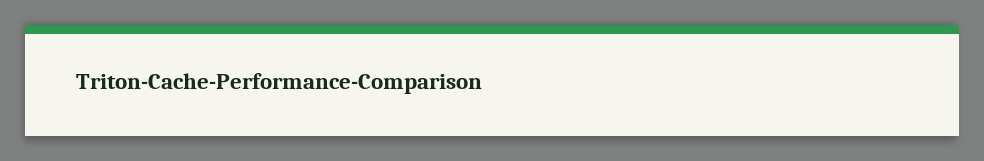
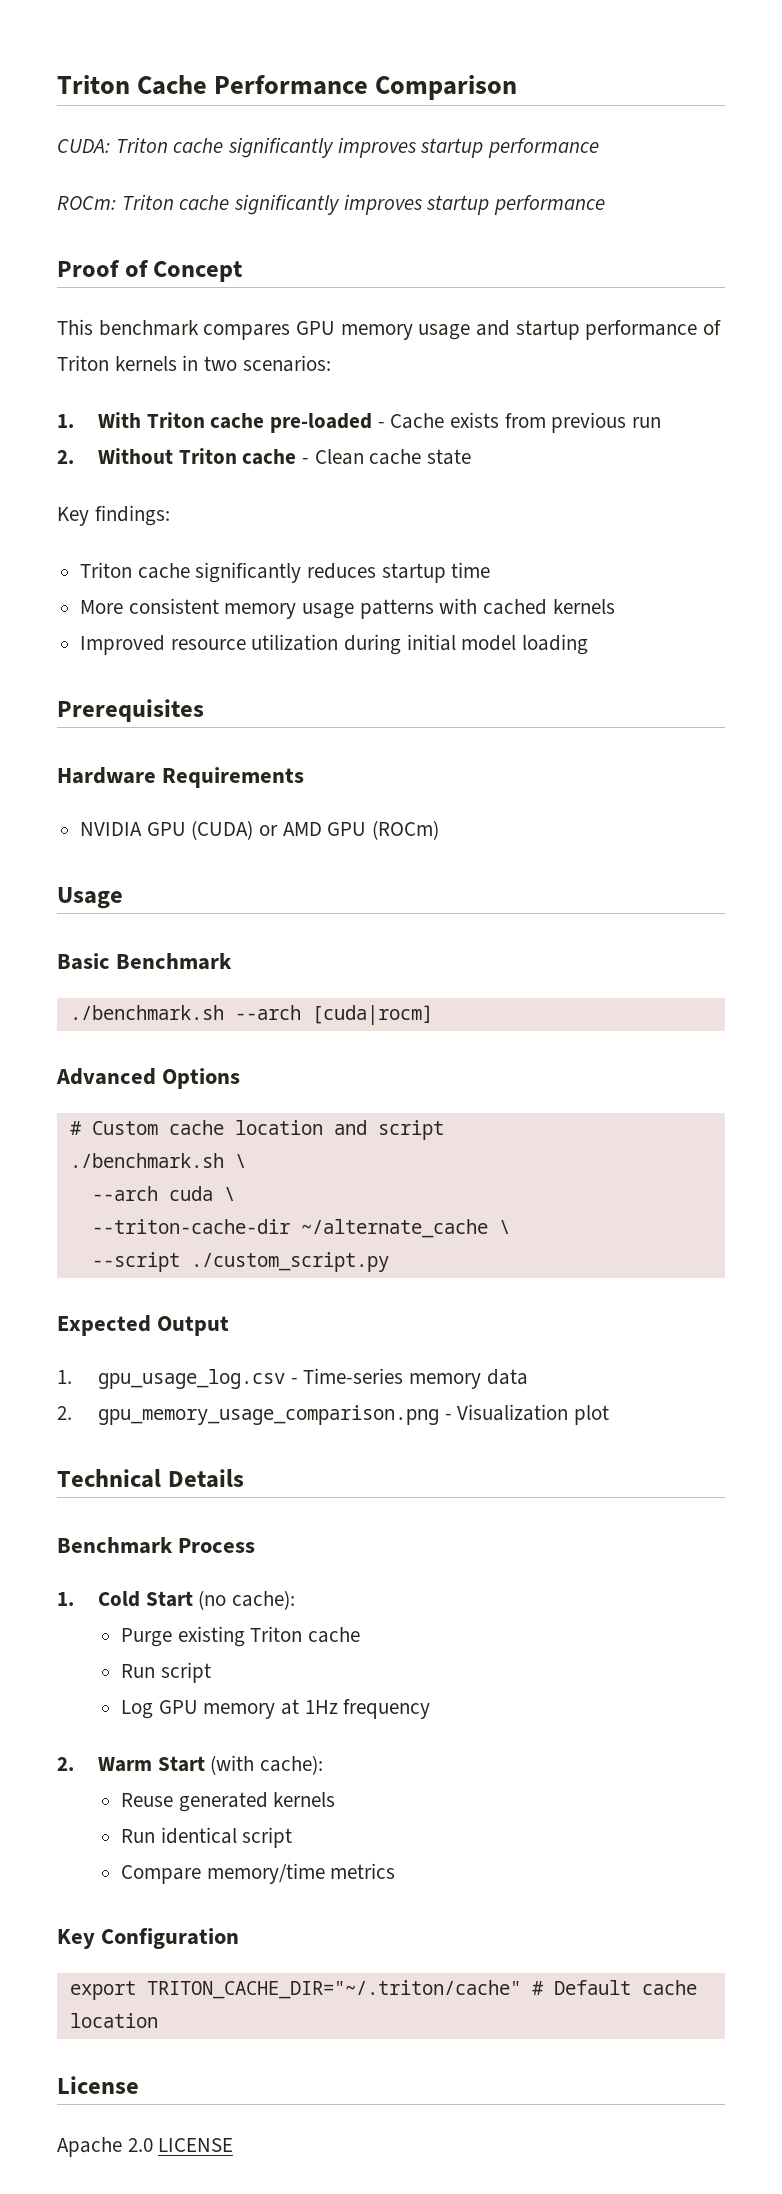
- Triton-Cache-Performance-Comparison
+ Triton Cache Performance Comparison
+ CUDA: Triton cache significantly improves startup performance
+ ROCm: Triton cache significantly improves startup performance
+ Proof of Concept
+ This benchmark compares GPU memory usage and startup performance of Triton kernels in two scenarios:
+ 1. With Triton cache pre-loaded - Cache exists from previous run
+ 2. Without Triton cache - Clean cache state
+ Key findings:
+ Triton cache significantly reduces startup time
+ More consistent memory usage patterns with cached kernels
+ Improved resource utilization during initial model loading
+ Prerequisites
+ Hardware Requirements
+ NVIDIA GPU (CUDA) or AMD GPU (ROCm)
+ Usage
+ Basic Benchmark
+ ./benchmark.sh --arch [cuda|rocm]
+ Advanced Options
+ # Custom cache location and script
+ ./benchmark.sh \
+ --arch cuda \
+ --triton-cache-dir ~/alternate_cache \
+ --script ./custom_script.py
+ Expected Output
+ 1. gpu_usage_log.csv - Time-series memory data
+ 2. gpu_memory_usage_comparison.png - Visualization plot
+ Technical Details
+ Benchmark Process
+ 1. Cold Start (no cache):
+ Purge existing Triton cache
+ Run script
+ Log GPU memory at 1Hz frequency
+ 2. Warm Start (with cache):
+ Reuse generated kernels
+ Run identical script
+ Compare memory/time metrics
+ Key Configuration
+ export TRITON_CACHE_DIR="~/.triton/cache" # Default cache location
+ License
+ Apache 2.0 LICENSE

